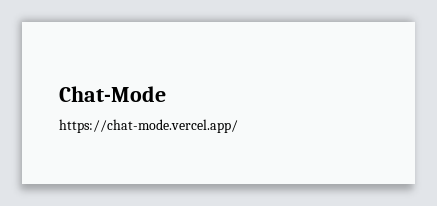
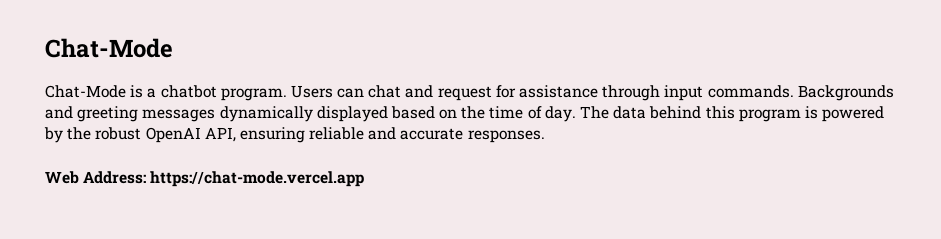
- https://chat-mode.vercel.app/
+ Chat-Mode is a chatbot program. Users can chat and request for assistance through input commands. Backgrounds and greeting messages dynamically displayed based on the time of day. The data behind this program is powered by the robust OpenAI API, ensuring reliable and accurate responses.
+ Web Address: https://chat-mode.vercel.app

